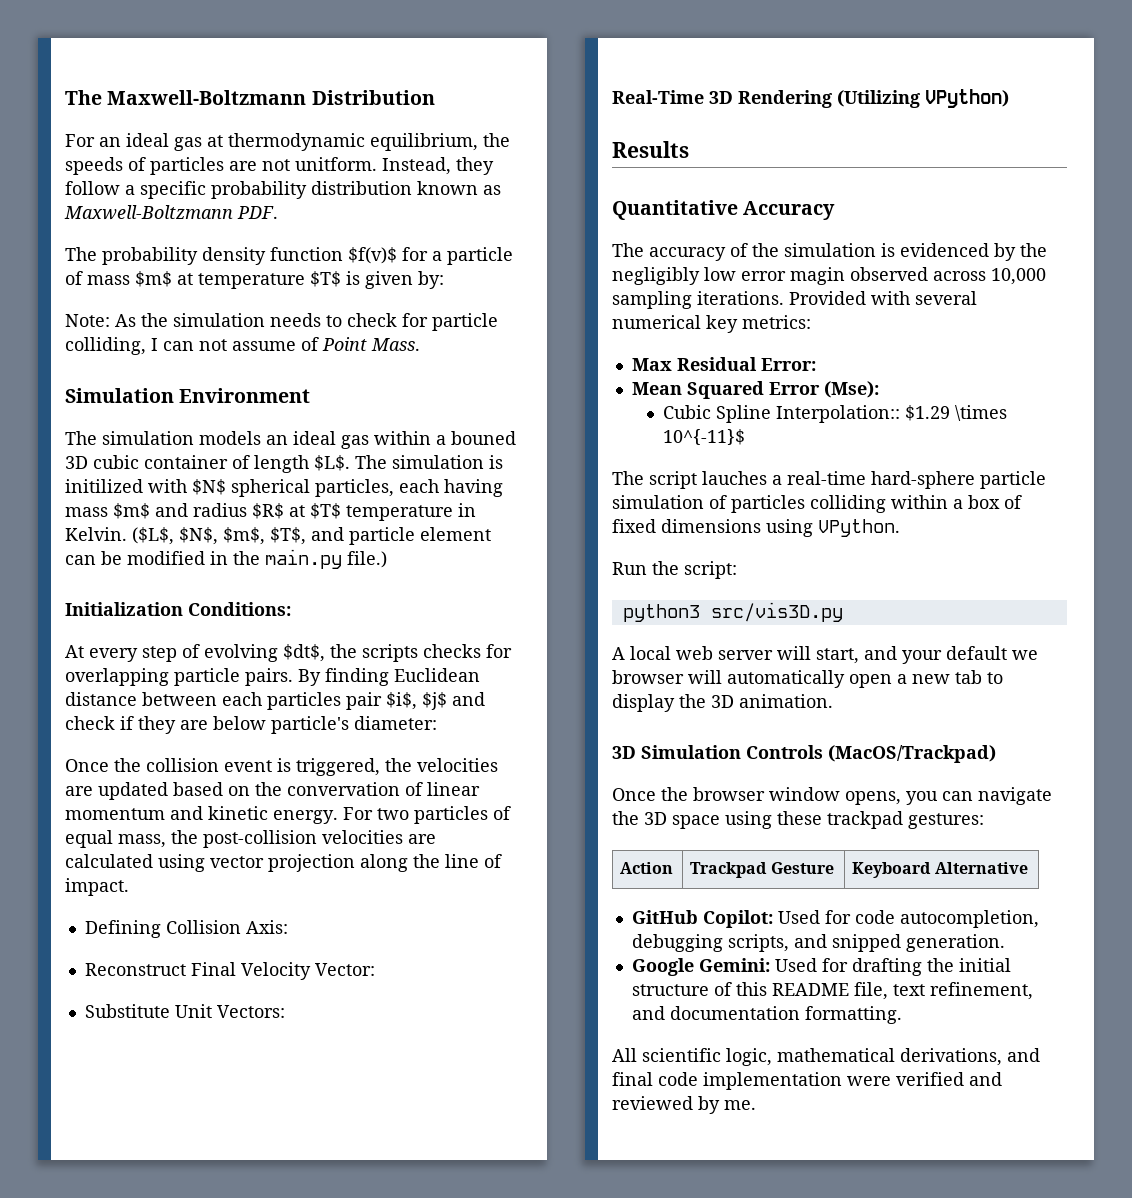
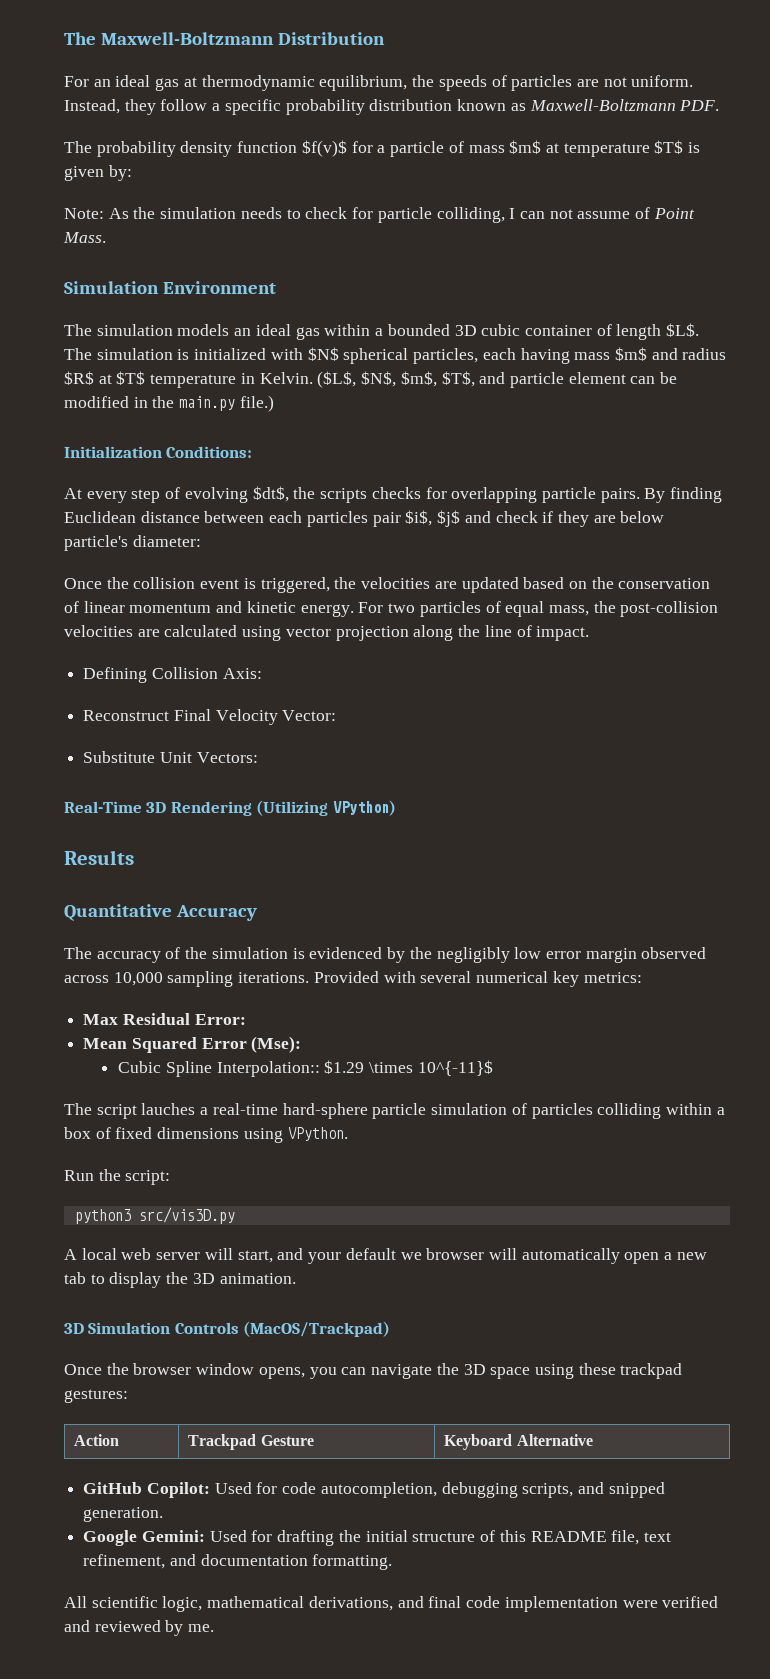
- For an ideal gas at thermodynamic equilibrium, the speeds of particles are not unitform.
+ For an ideal gas at thermodynamic equilibrium, the speeds of particles are not uniform.
- The simulation models an ideal gas within a bouned 3D cubic container of length $L$.
+ The simulation models an ideal gas within a bounded 3D cubic container of length $L$.
- The simulation is initilized with $N$ spherical particles, each having mass $m$ and radius $R$ at $T$ temperature in Kelvin.
+ The simulation is initialized with $N$ spherical particles, each having mass $m$ and radius $R$ at $T$ temperature in Kelvin.
- Once the collision event is triggered, the velocities are updated based on the convervation of linear momentum and kinetic energy.
+ Once the collision event is triggered, the velocities are updated based on the conservation of linear momentum and kinetic energy.
- The accuracy of the simulation is evidenced by the negligibly low error magin observed across 10,000 sampling iterations.
+ The accuracy of the simulation is evidenced by the negligibly low error margin observed across 10,000 sampling iterations.

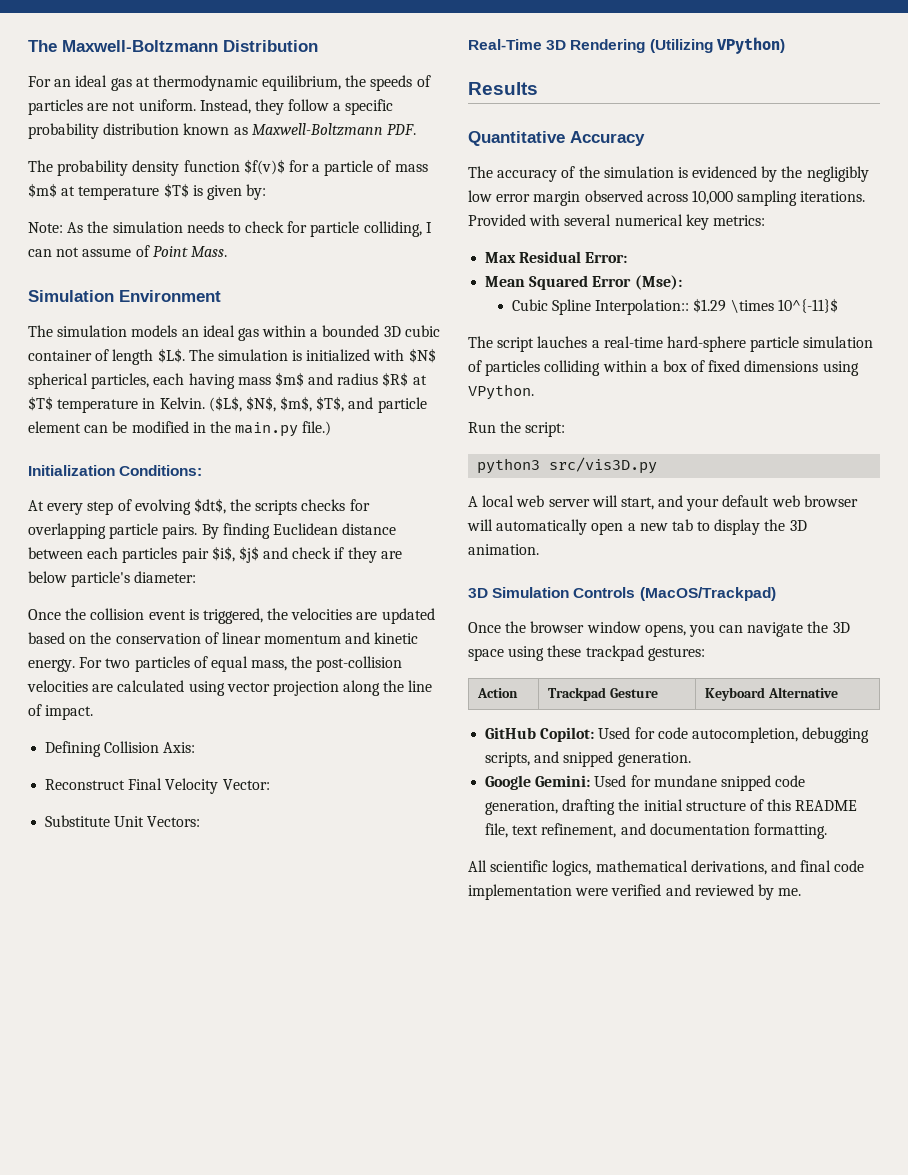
- A local web server will start, and your default we browser will automatically open a new tab to display the 3D animation.
+ A local web server will start, and your default web browser will automatically open a new tab to display the 3D animation.
- Google Gemini: Used for drafting the initial structure of this README file, text refinement, and documentation formatting.
+ Google Gemini: Used for mundane snipped code generation, drafting the initial structure of this README file, text refinement, and documentation formatting.
- All scientific logic, mathematical derivations, and final code implementation were verified and reviewed by me.
+ All scientific logics, mathematical derivations, and final code implementation were verified and reviewed by me.

